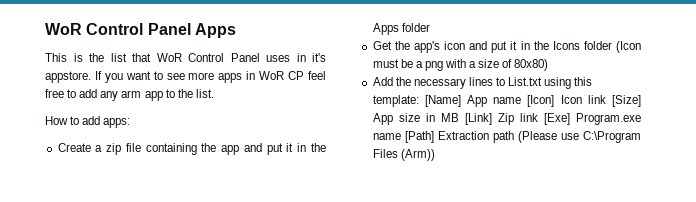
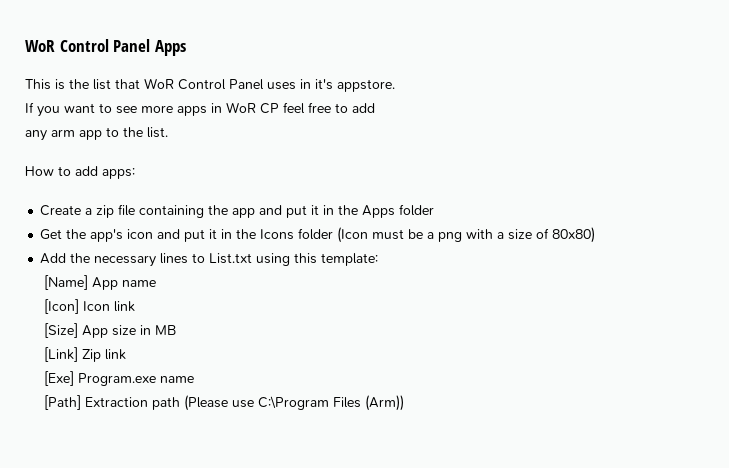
- This is the list that WoR Control Panel uses in it's appstore. If you want to see more apps in WoR CP feel free to add any arm app to the list.
+ This is the list that WoR Control Panel uses in it's appstore.
+ If you want to see more apps in WoR CP feel free to add
+ any arm app to the list.
- Add the necessary lines to List.txt using this template: [Name] App name [Icon] Icon link [Size] App size in MB [Link] Zip link [Exe] Program.exe name [Path] Extraction path (Please use C:\Program Files (Arm))
+ Add the necessary lines to List.txt using this template:
+ [Name] App name
+ [Icon] Icon link
+ [Size] App size in MB
+ [Link] Zip link
+ [Exe] Program.exe name
+ [Path] Extraction path (Please use C:\Program Files (Arm))

